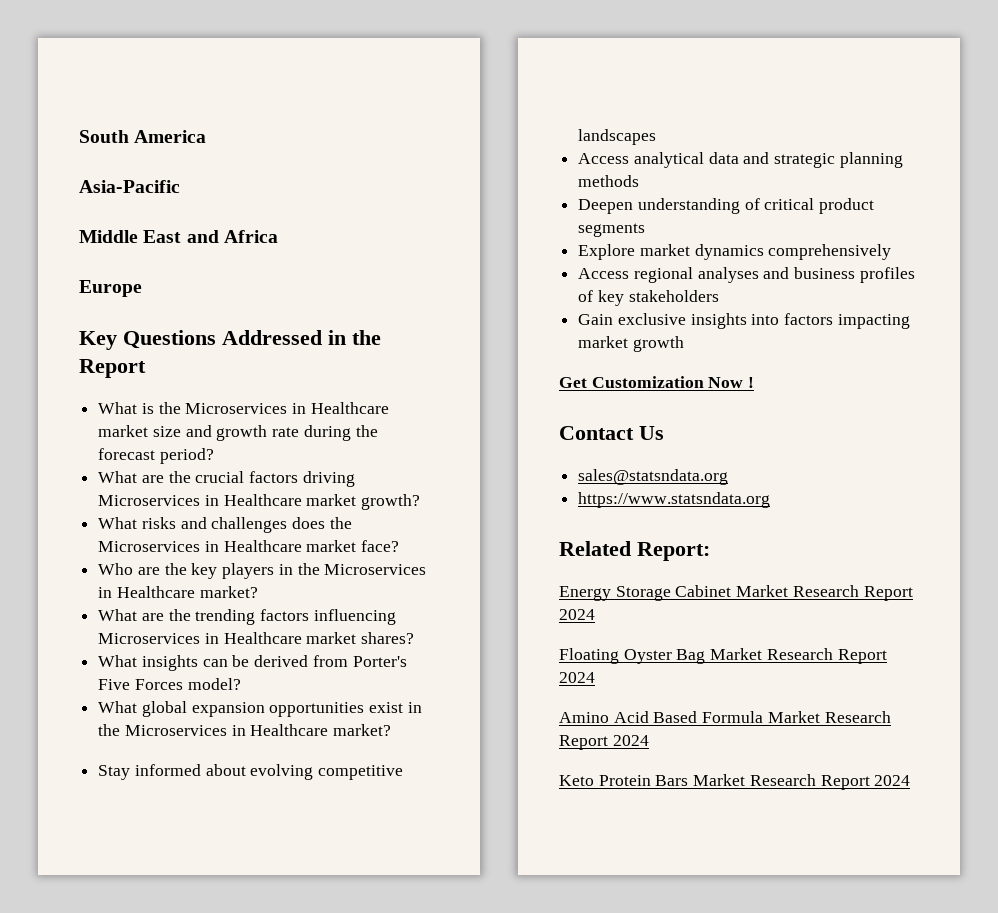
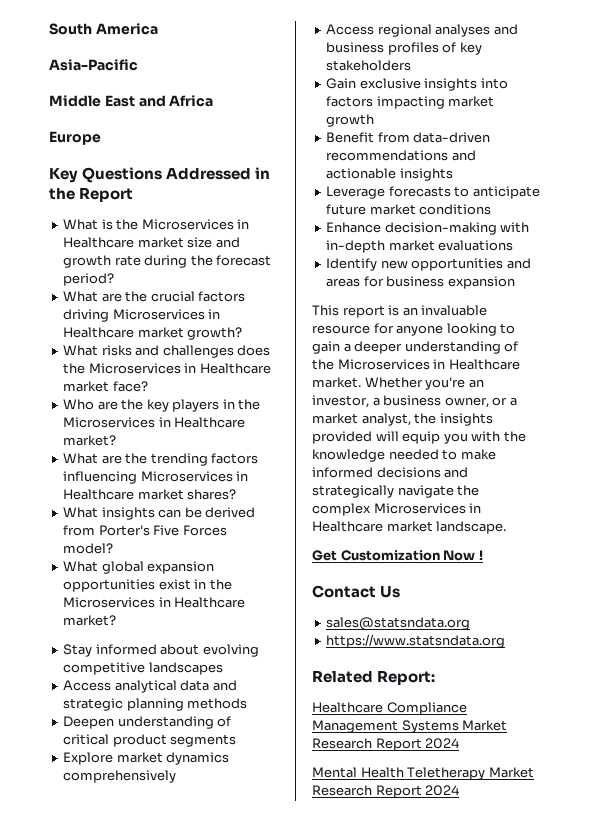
+ Benefit from data-driven recommendations and actionable insights
+ Leverage forecasts to anticipate future market conditions
+ Enhance decision-making with in-depth market evaluations
+ Identify new opportunities and areas for business expansion
+ This report is an invaluable resource for anyone looking to gain a deeper understanding of the Microservices in Healthcare market. Whether you're an investor, a business owner, or a market analyst, the insights provided will equip you with the knowledge needed to make informed decisions and strategically navigate the complex Microservices in Healthcare market landscape.
- Energy Storage Cabinet Market Research Report 2024
- Floating Oyster Bag Market Research Report 2024
- Amino Acid Based Formula Market Research Report 2024
- Keto Protein Bars Market Research Report 2024
+ Healthcare Compliance Management Systems Market Research Report 2024
+ Mental Health Teletherapy Market Research Report 2024

